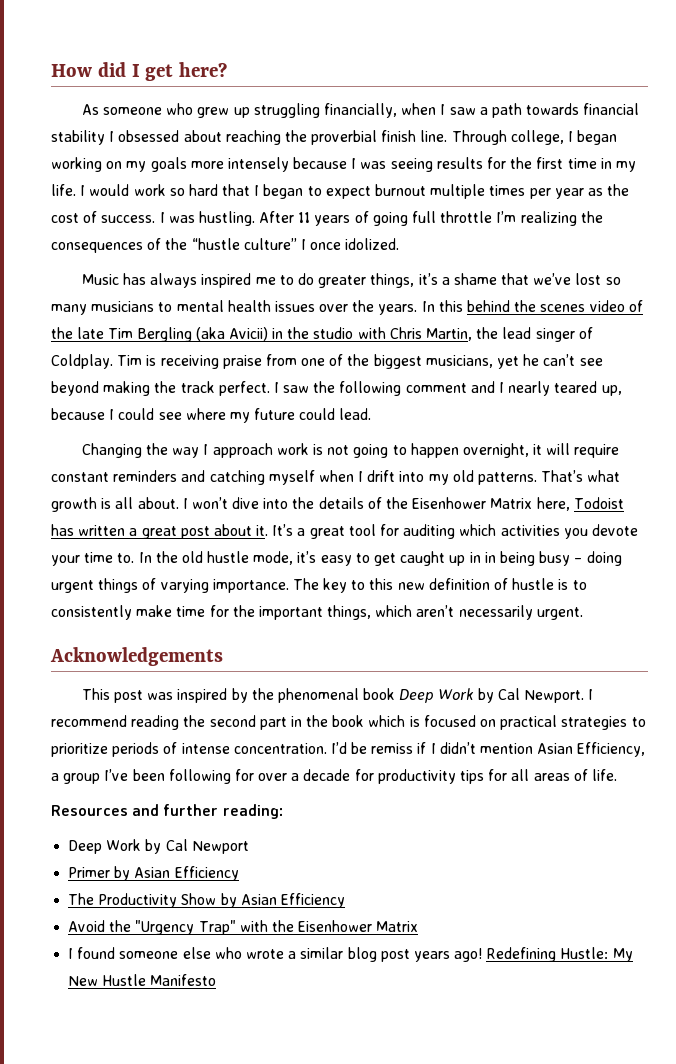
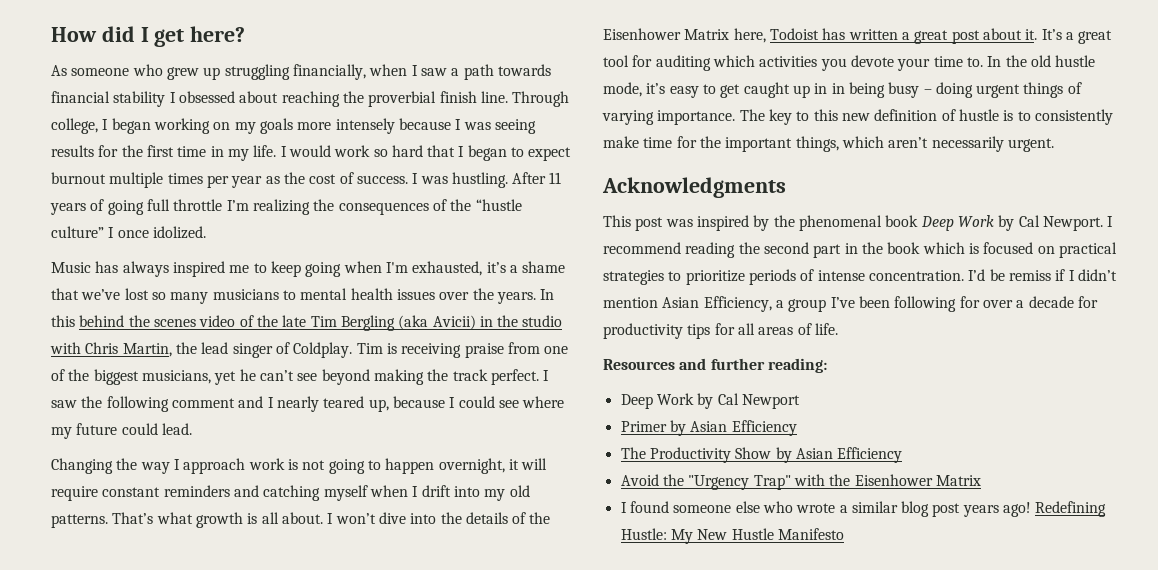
- Music has always inspired me to do greater things, it’s a shame that we’ve lost so many musicians to mental health issues over the years.
+ Music has always inspired me to keep going when I'm exhausted, it’s a shame that we’ve lost so many musicians to mental health issues over the years.
- Acknowledgements
+ Acknowledgments

